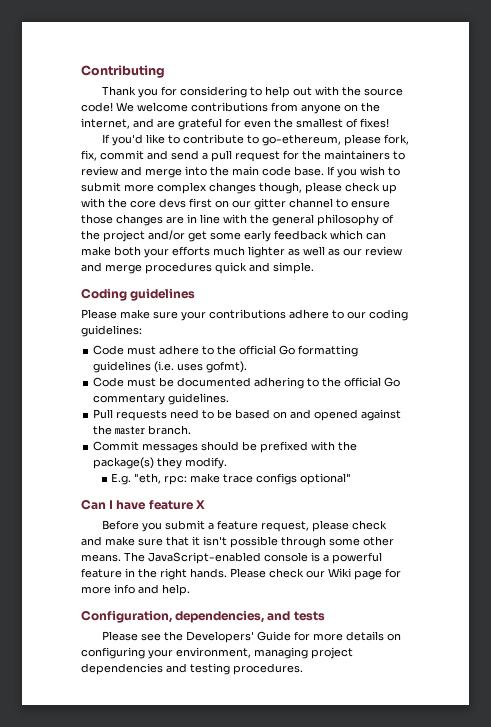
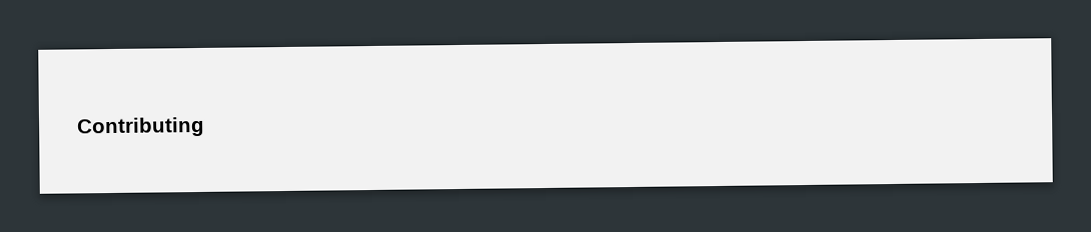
- Thank you for considering to help out with the source code! We welcome contributions from anyone on the internet, and are grateful for even the smallest of fixes!
- If you'd like to contribute to go-ethereum, please fork, fix, commit and send a pull request for the maintainers to review and merge into the main code base. If you wish to submit more complex changes though, please check up with the core devs first on our gitter channel to ensure those changes are in line with the general philosophy of the project and/or get some early feedback which can make both your efforts much lighter as well as our review and merge procedures quick and simple.
- Coding guidelines
- Please make sure your contributions adhere to our coding guidelines:
- Code must adhere to the official Go formatting guidelines (i.e. uses gofmt).
- Code must be documented adhering to the official Go commentary guidelines.
- Pull requests need to be based on and opened against the master branch.
- Commit messages should be prefixed with the package(s) they modify.
- E.g. "eth, rpc: make trace configs optional"
- Can I have feature X
- Before you submit a feature request, please check and make sure that it isn't possible through some other means. The JavaScript-enabled console is a powerful feature in the right hands. Please check our Wiki page for more info and help.
- Configuration, dependencies, and tests
- Please see the Developers' Guide for more details on configuring your environment, managing project dependencies and testing procedures.

